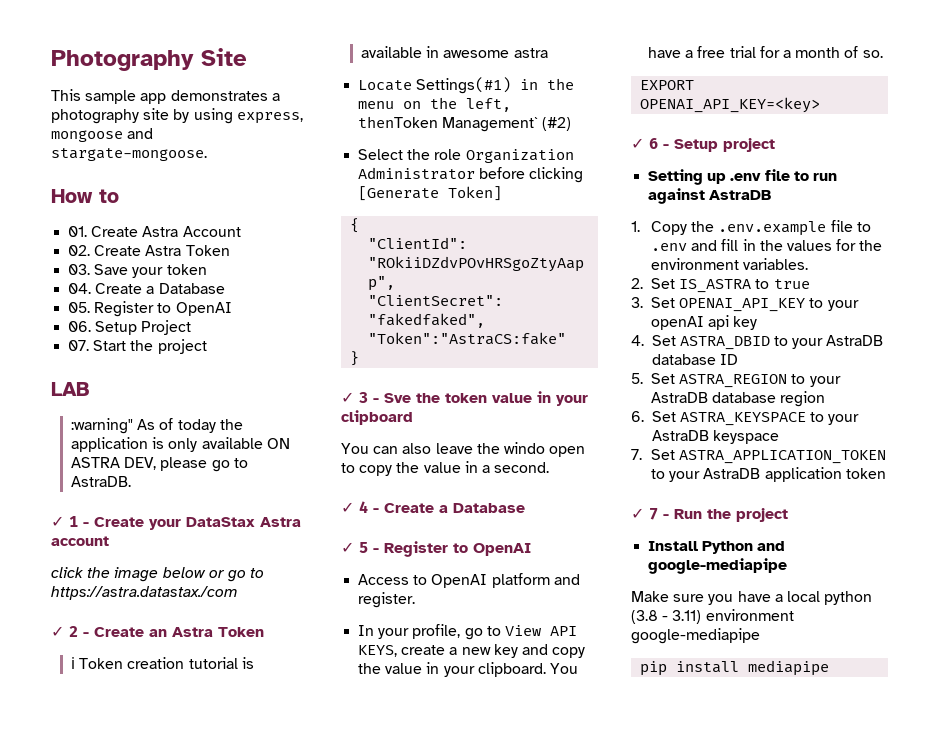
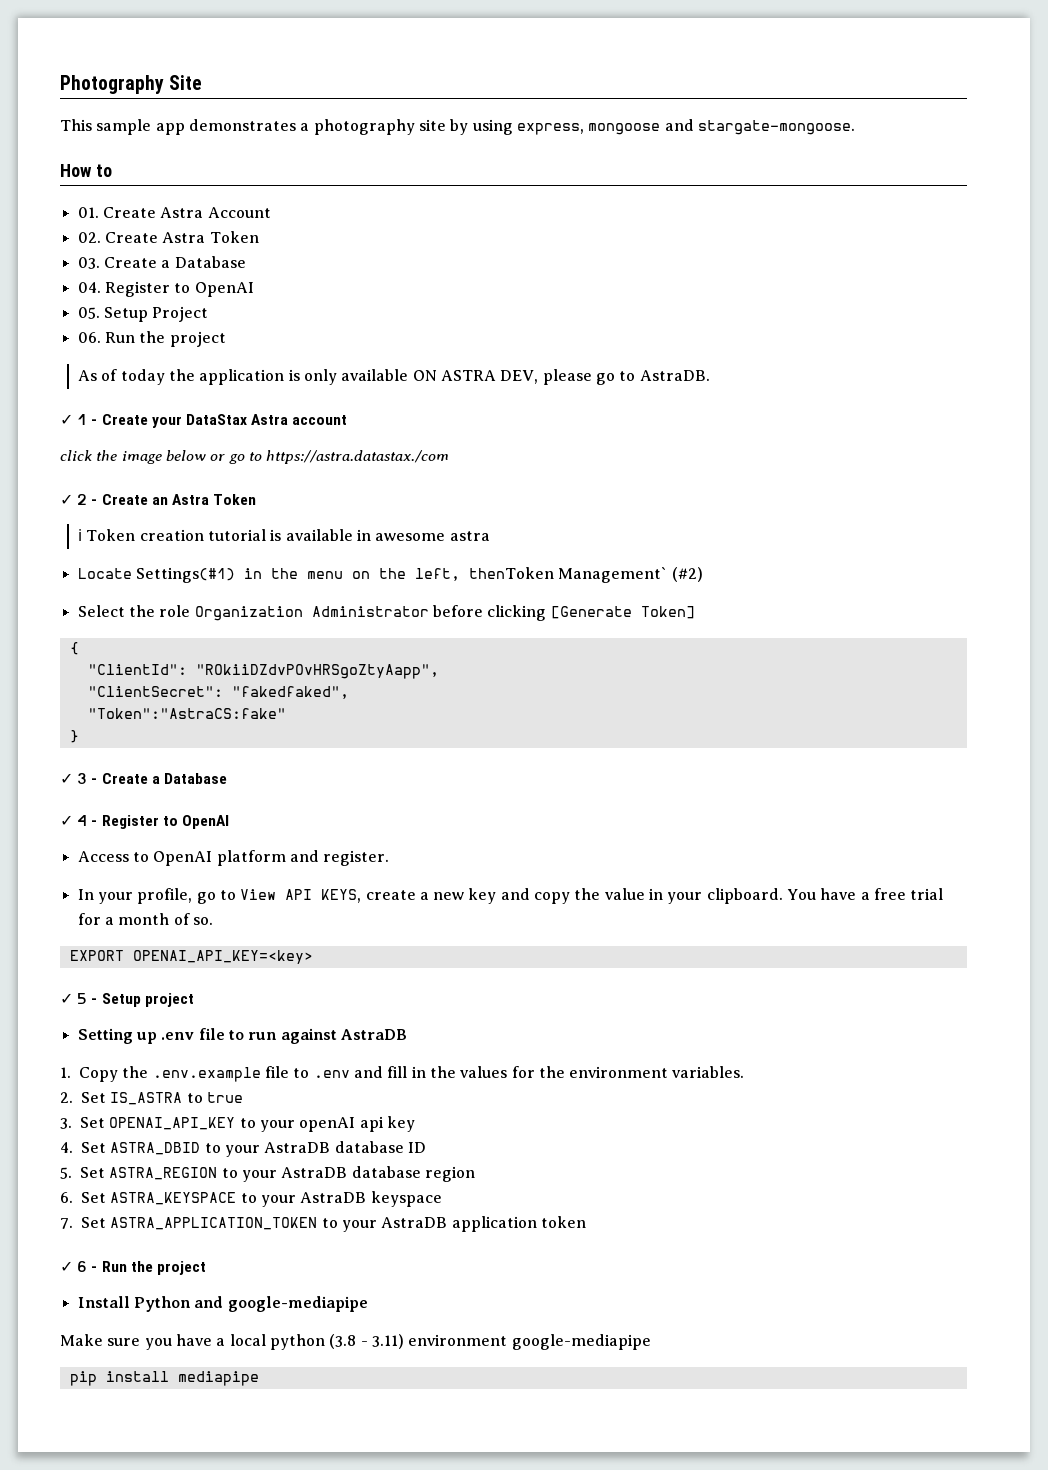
- 03. Save your token
- 04. Create a Database
- 05. Register to OpenAI
- 06. Setup Project
+ 03. Create a Database
+ 04. Register to OpenAI
+ 05. Setup Project
- 07. Start the project
- LAB
- :warning" As of today the application is only available ON ASTRA DEV, please go to AstraDB.
+ 06. Run the project
+ As of today the application is only available ON ASTRA DEV, please go to AstraDB.
- ✓ 3 - Sve the token value in your clipboard
- You can also leave the windo open to copy the value in a second.
- ✓ 4 - Create a Database
+ ✓ 3 - Create a Database
- ✓ 5 - Register to OpenAI
+ ✓ 4 - Register to OpenAI
- ✓ 6 - Setup project
+ ✓ 5 - Setup project
- ✓ 7 - Run the project
+ ✓ 6 - Run the project

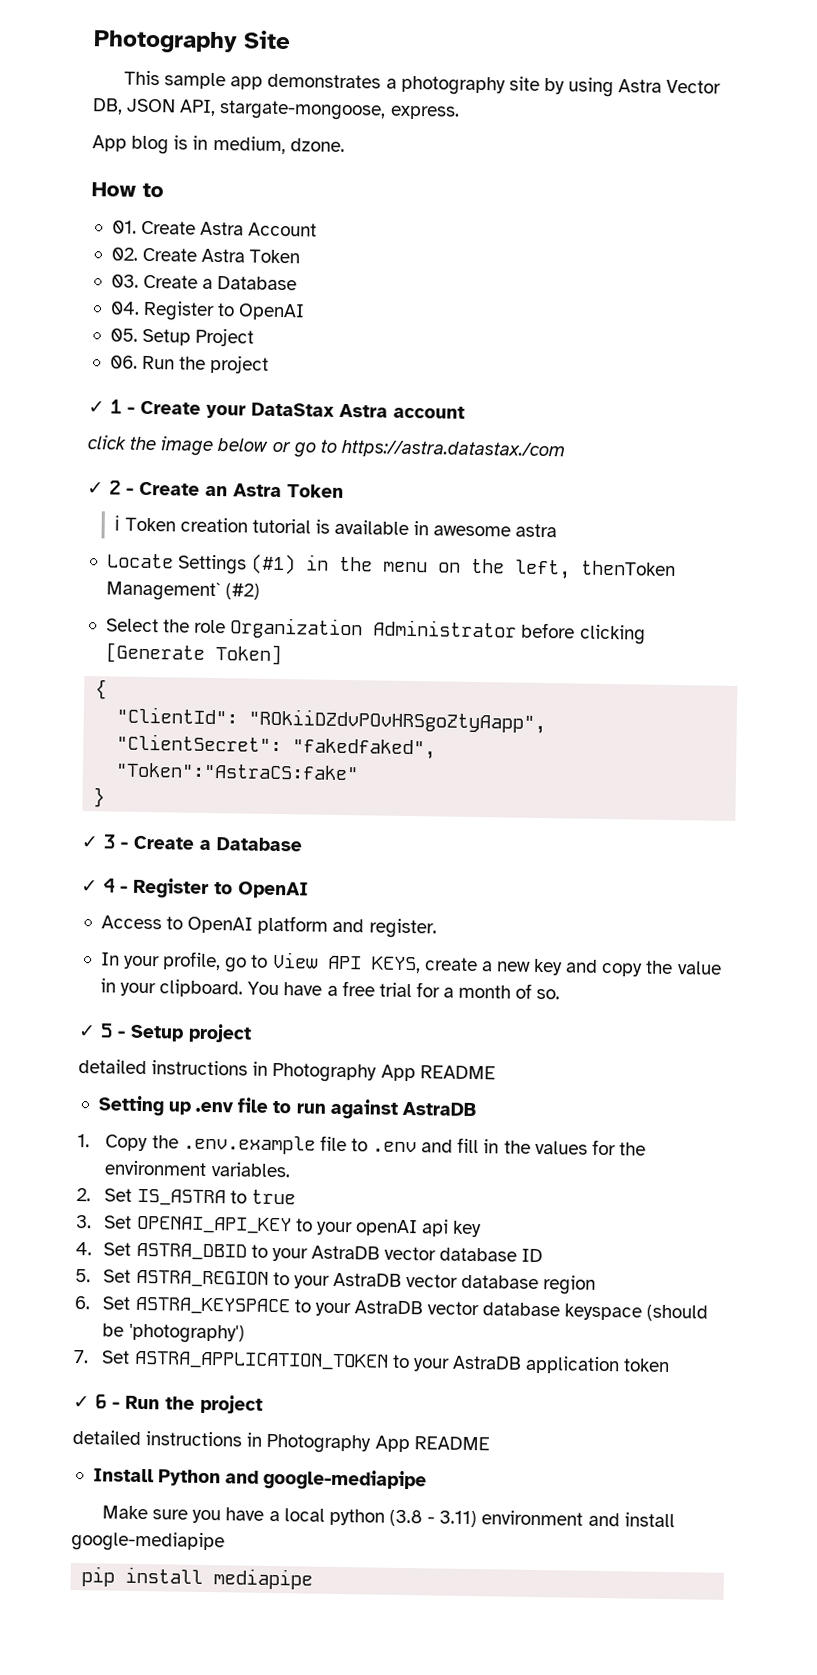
- This sample app demonstrates a photography site by using express, mongoose and stargate-mongoose.
+ This sample app demonstrates a photography site by using Astra Vector DB, JSON API, stargate-mongoose, express.
+ App blog is in medium, dzone.
- As of today the application is only available ON ASTRA DEV, please go to AstraDB.
- Locate Settings(#1) in the menu on the left, thenToken Management` (#2)
+ Locate Settings (#1) in the menu on the left, thenToken Management` (#2)
- EXPORT OPENAI_API_KEY=<key>
  ✓ 5 - Setup project
+ detailed instructions in Photography App README
- 4. Set ASTRA_DBID to your AstraDB database ID
+ 4. Set ASTRA_DBID to your AstraDB vector database ID
- 5. Set ASTRA_REGION to your AstraDB database region
+ 5. Set ASTRA_REGION to your AstraDB vector database region
- 6. Set ASTRA_KEYSPACE to your AstraDB keyspace
+ 6. Set ASTRA_KEYSPACE to your AstraDB vector database keyspace (should be 'photography')
  ✓ 6 - Run the project
+ detailed instructions in Photography App README
- Make sure you have a local python (3.8 - 3.11) environment google-mediapipe
+ Make sure you have a local python (3.8 - 3.11) environment and install google-mediapipe

